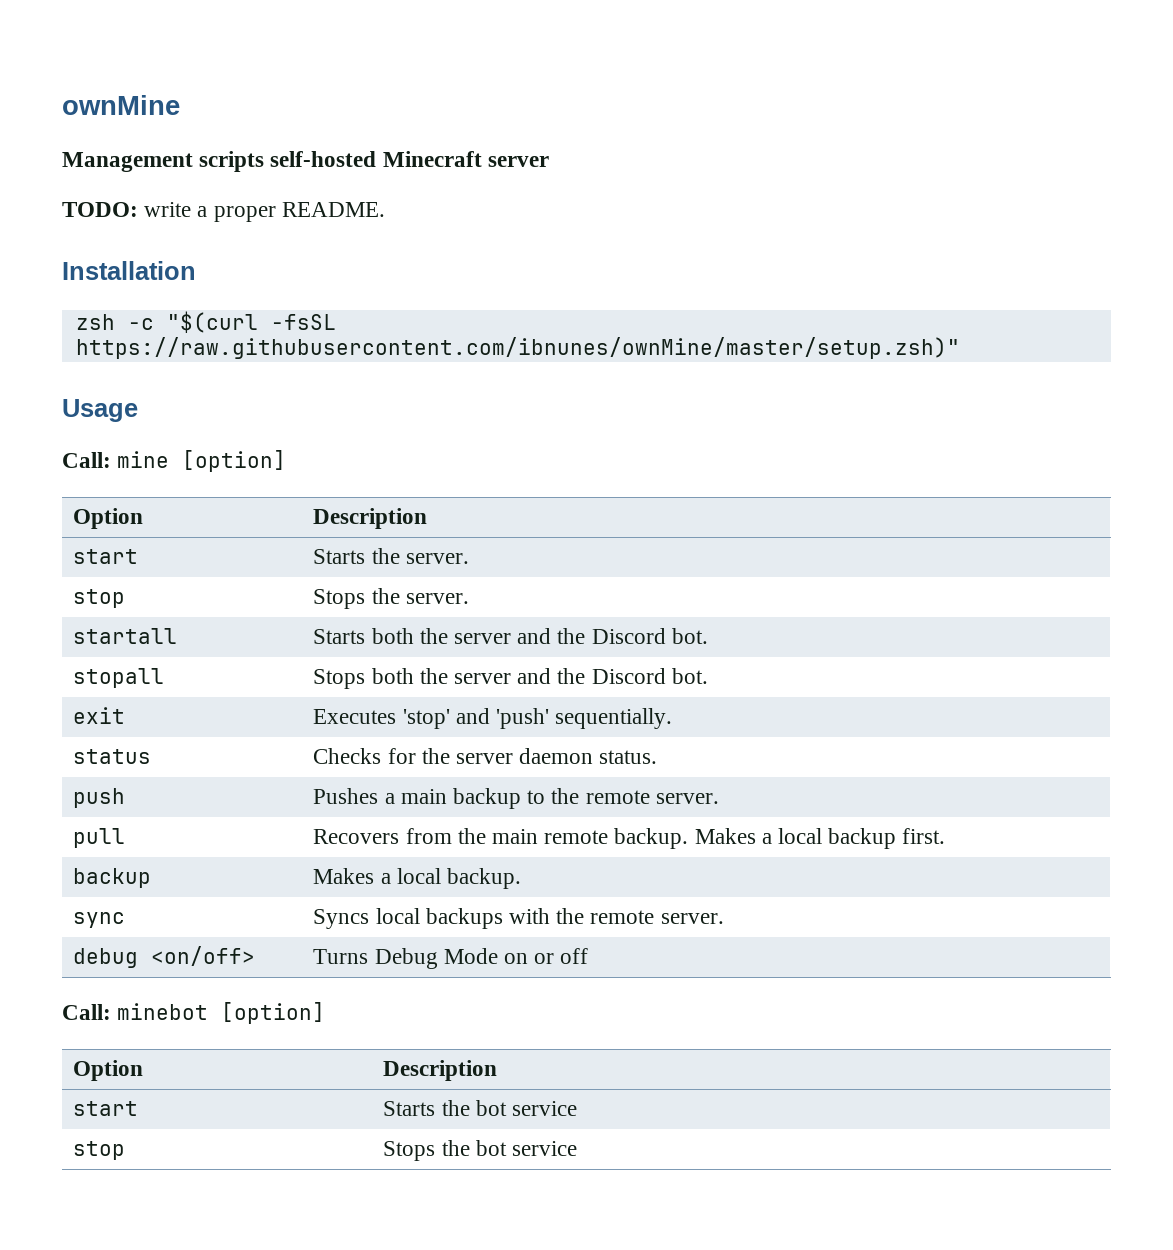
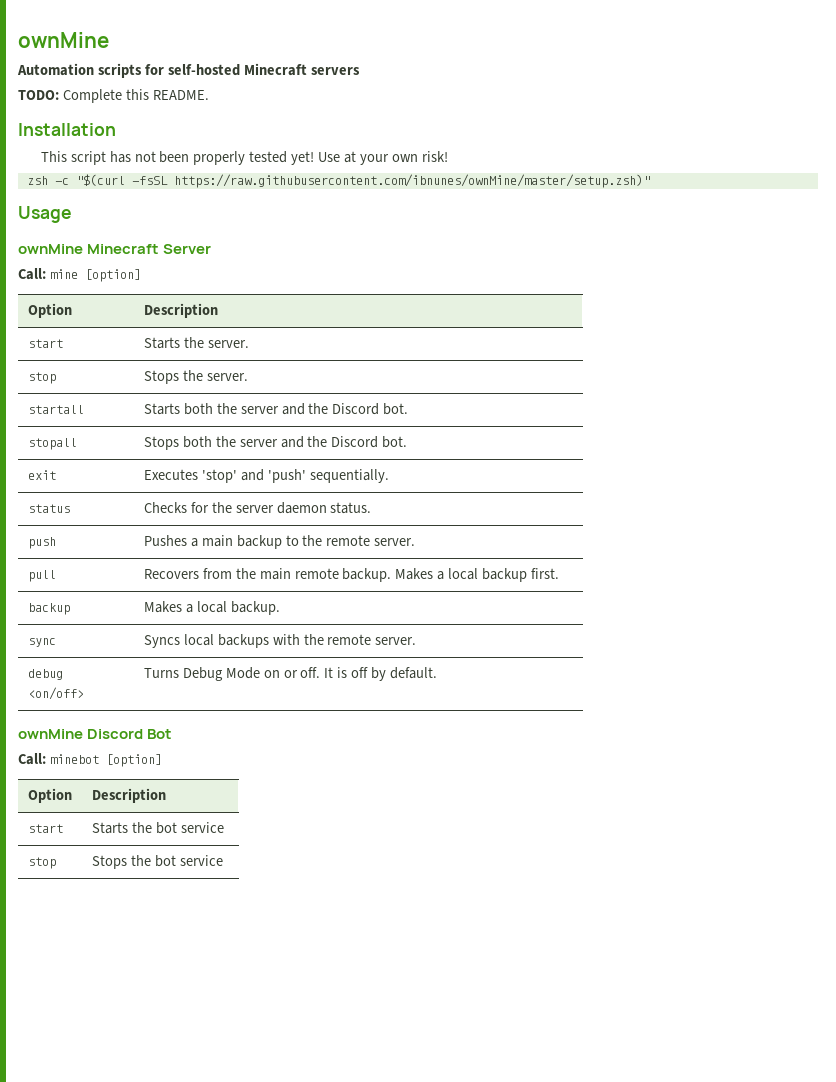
- Management scripts self-hosted Minecraft server
+ Automation scripts for self-hosted Minecraft servers
- TODO: write a proper README.
+ TODO: Complete this README.
+ This script has not been properly tested yet! Use at your own risk!
+ ownMine Minecraft Server
- debug <on/off> | Turns Debug Mode on or off
+ debug <on/off> | Turns Debug Mode on or off. It is off by default.
+ ownMine Discord Bot

